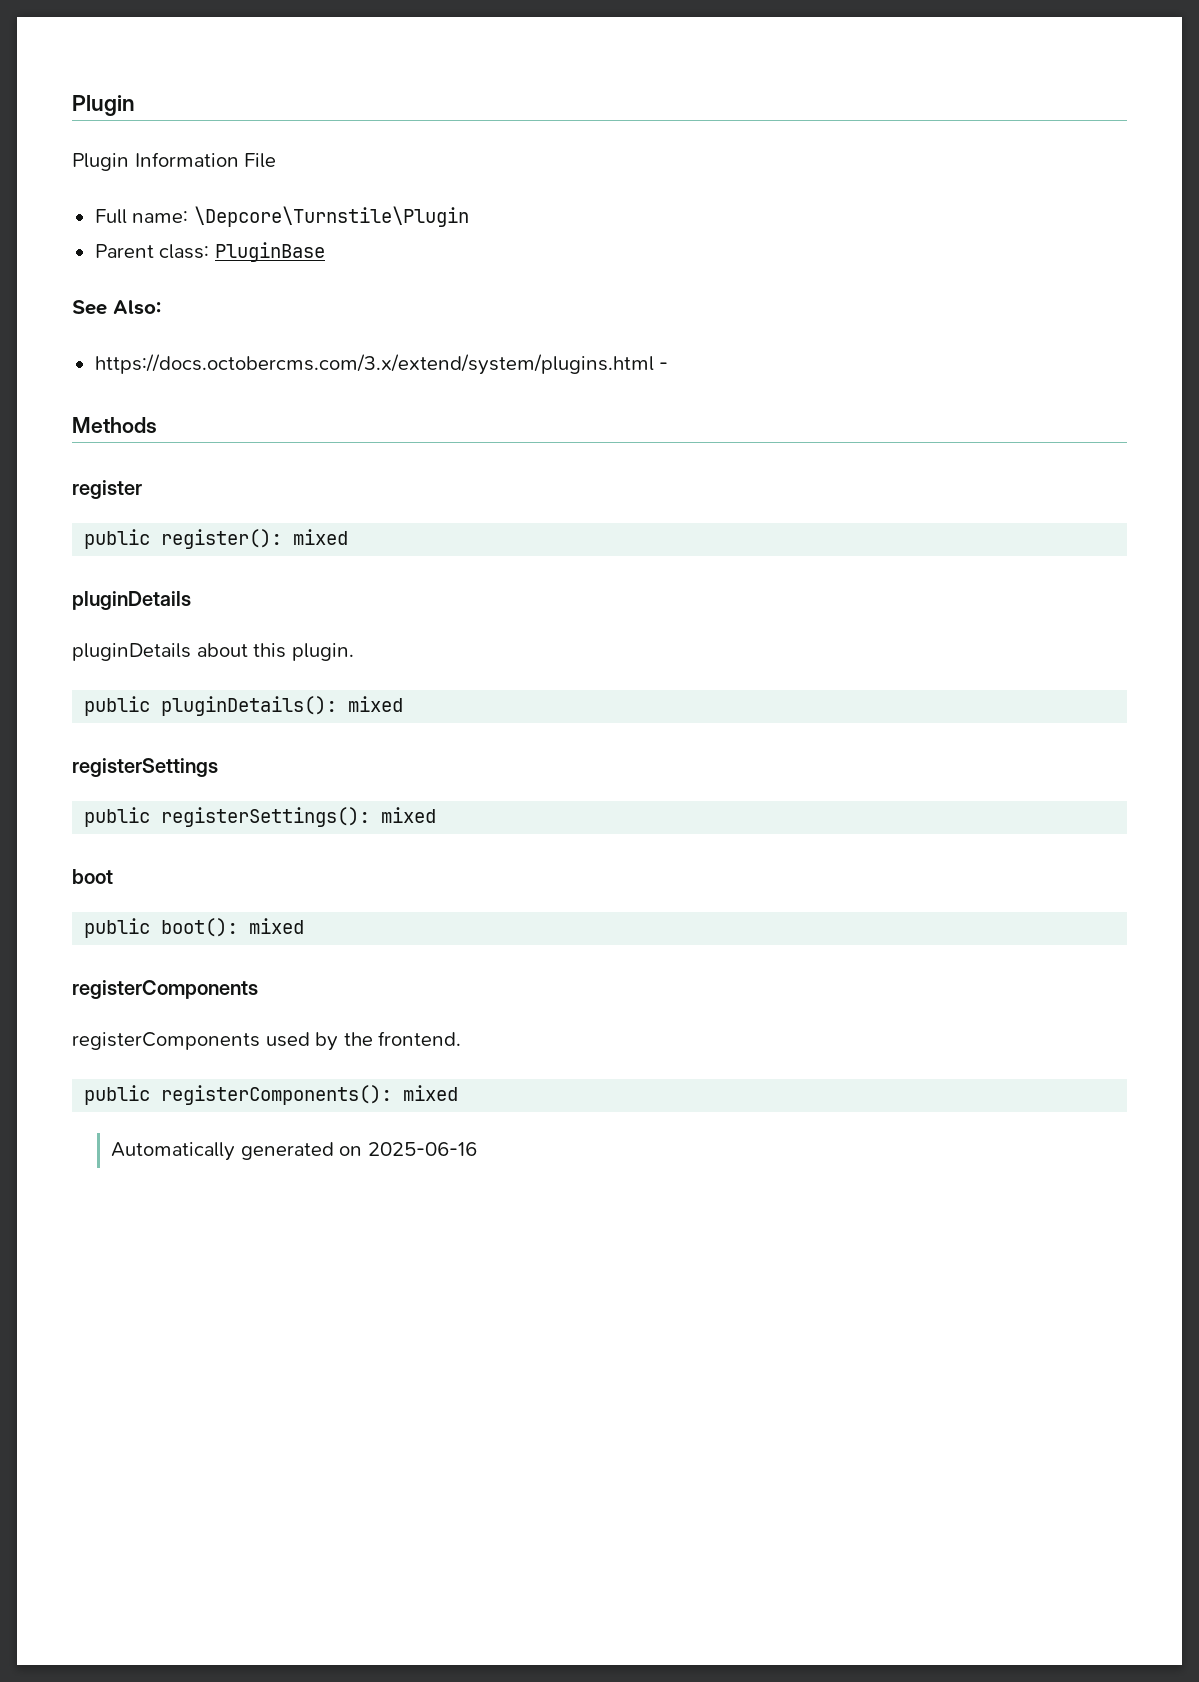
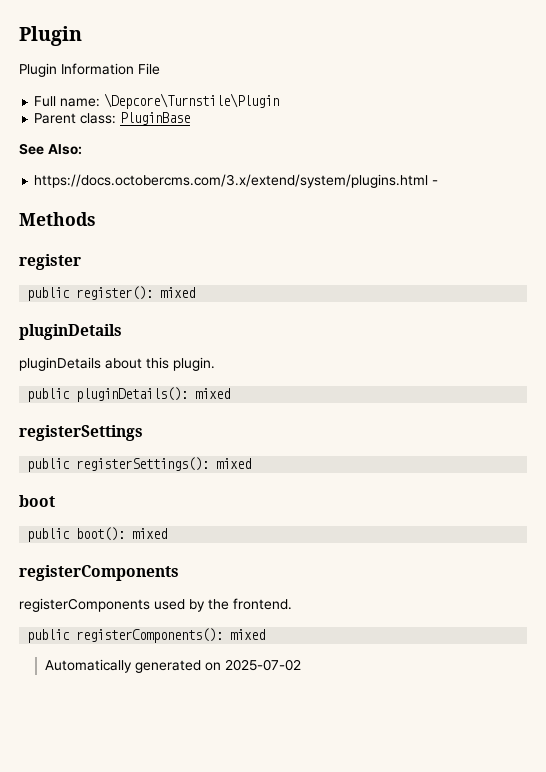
- Automatically generated on 2025-06-16
+ Automatically generated on 2025-07-02

